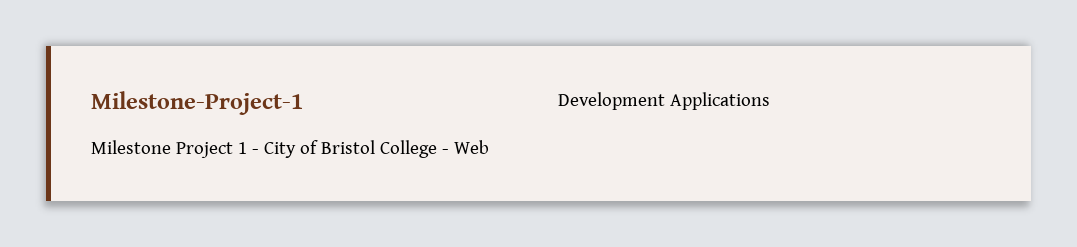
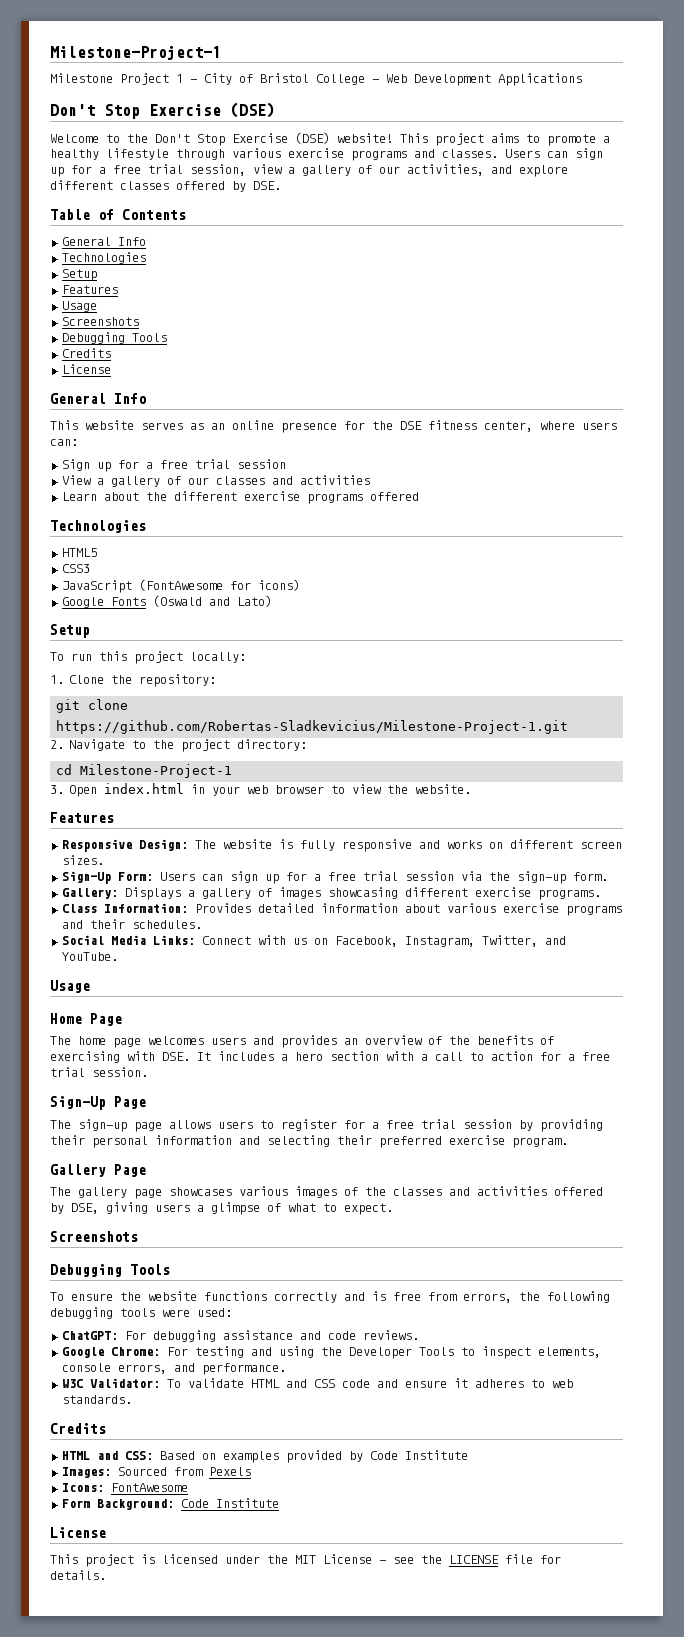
  Milestone Project 1 - City of Bristol College - Web Development Applications
+ Don't Stop Exercise (DSE)
+ Welcome to the Don't Stop Exercise (DSE) website! This project aims to promote a healthy lifestyle through various exercise programs and classes. Users can sign up for a free trial session, view a gallery of our activities, and explore different classes offered by DSE.
+ Table of Contents
+ General Info
+ Technologies
+ Setup
+ Features
+ Usage
+ Screenshots
+ Debugging Tools
+ Credits
+ License
+ General Info
+ This website serves as an online presence for the DSE fitness center, where users can:
+ Sign up for a free trial session
+ View a gallery of our classes and activities
+ Learn about the different exercise programs offered
+ Technologies
+ HTML5
+ CSS3
+ JavaScript (FontAwesome for icons)
+ Google Fonts (Oswald and Lato)
+ Setup
+ To run this project locally:
+ 1. Clone the repository:
+ git clone https://github.com/Robertas-Sladkevicius/Milestone-Project-1.git
+ 2. Navigate to the project directory:
+ cd Milestone-Project-1
+ 3. Open index.html in your web browser to view the website.
+ Features
+ Responsive Design: The website is fully responsive and works on different screen sizes.
+ Sign-Up Form: Users can sign up for a free trial session via the sign-up form.
+ Gallery: Displays a gallery of images showcasing different exercise programs.
+ Class Information: Provides detailed information about various exercise programs and their schedules.
+ Social Media Links: Connect with us on Facebook, Instagram, Twitter, and YouTube.
+ Usage
+ Home Page
+ The home page welcomes users and provides an overview of the benefits of exercising with DSE. It includes a hero section with a call to action for a free trial session.
+ Sign-Up Page
+ The sign-up page allows users to register for a free trial session by providing their personal information and selecting their preferred exercise program.
+ Gallery Page
+ The gallery page showcases various images of the classes and activities offered by DSE, giving users a glimpse of what to expect.
+ Screenshots
+ Debugging Tools
+ To ensure the website functions correctly and is free from errors, the following debugging tools were used:
+ ChatGPT: For debugging assistance and code reviews.
+ Google Chrome: For testing and using the Developer Tools to inspect elements, console errors, and performance.
+ W3C Validator: To validate HTML and CSS code and ensure it adheres to web standards.
+ Credits
+ HTML and CSS: Based on examples provided by Code Institute
+ Images: Sourced from Pexels
+ Icons: FontAwesome
+ Form Background: Code Institute
+ License
+ This project is licensed under the MIT License - see the LICENSE file for details.

